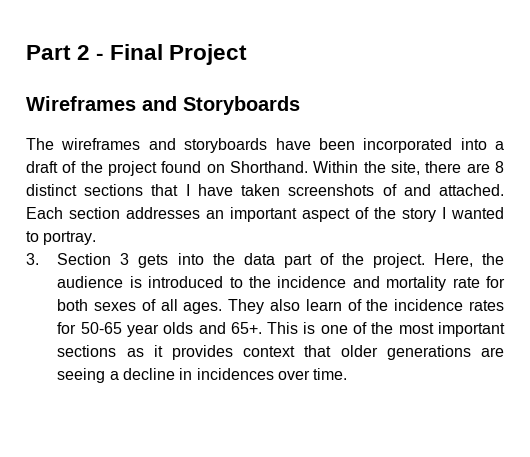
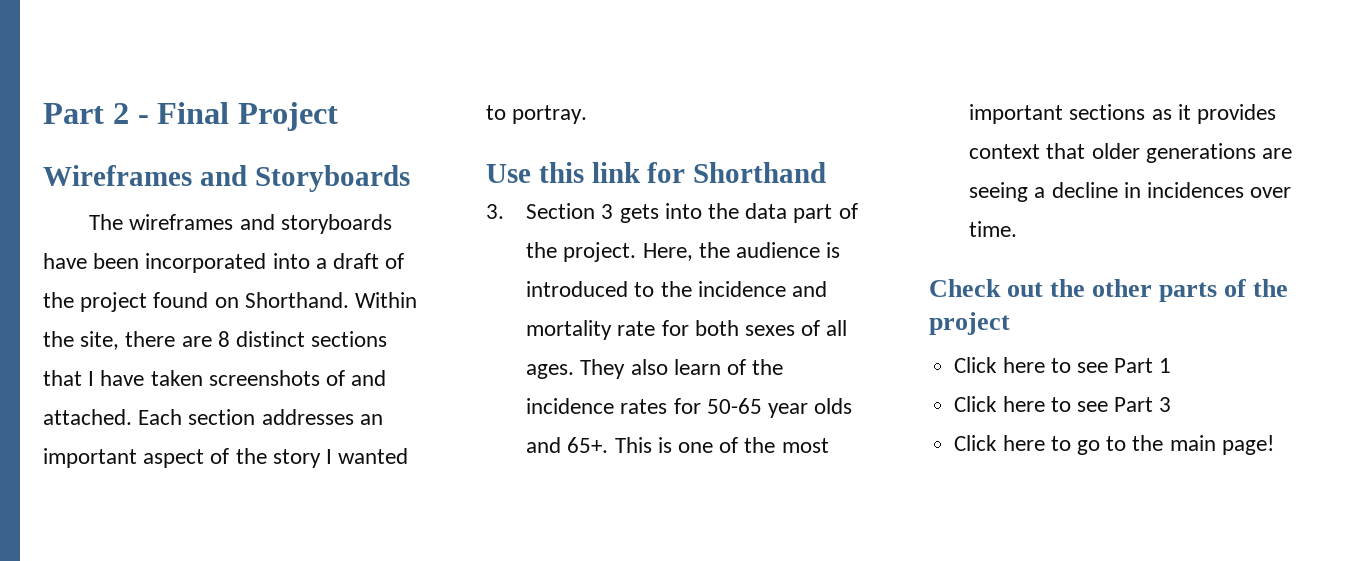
+ Use this link for Shorthand
+ Check out the other parts of the project
+ Click here to see Part 1
+ Click here to see Part 3
+ Click here to go to the main page!

